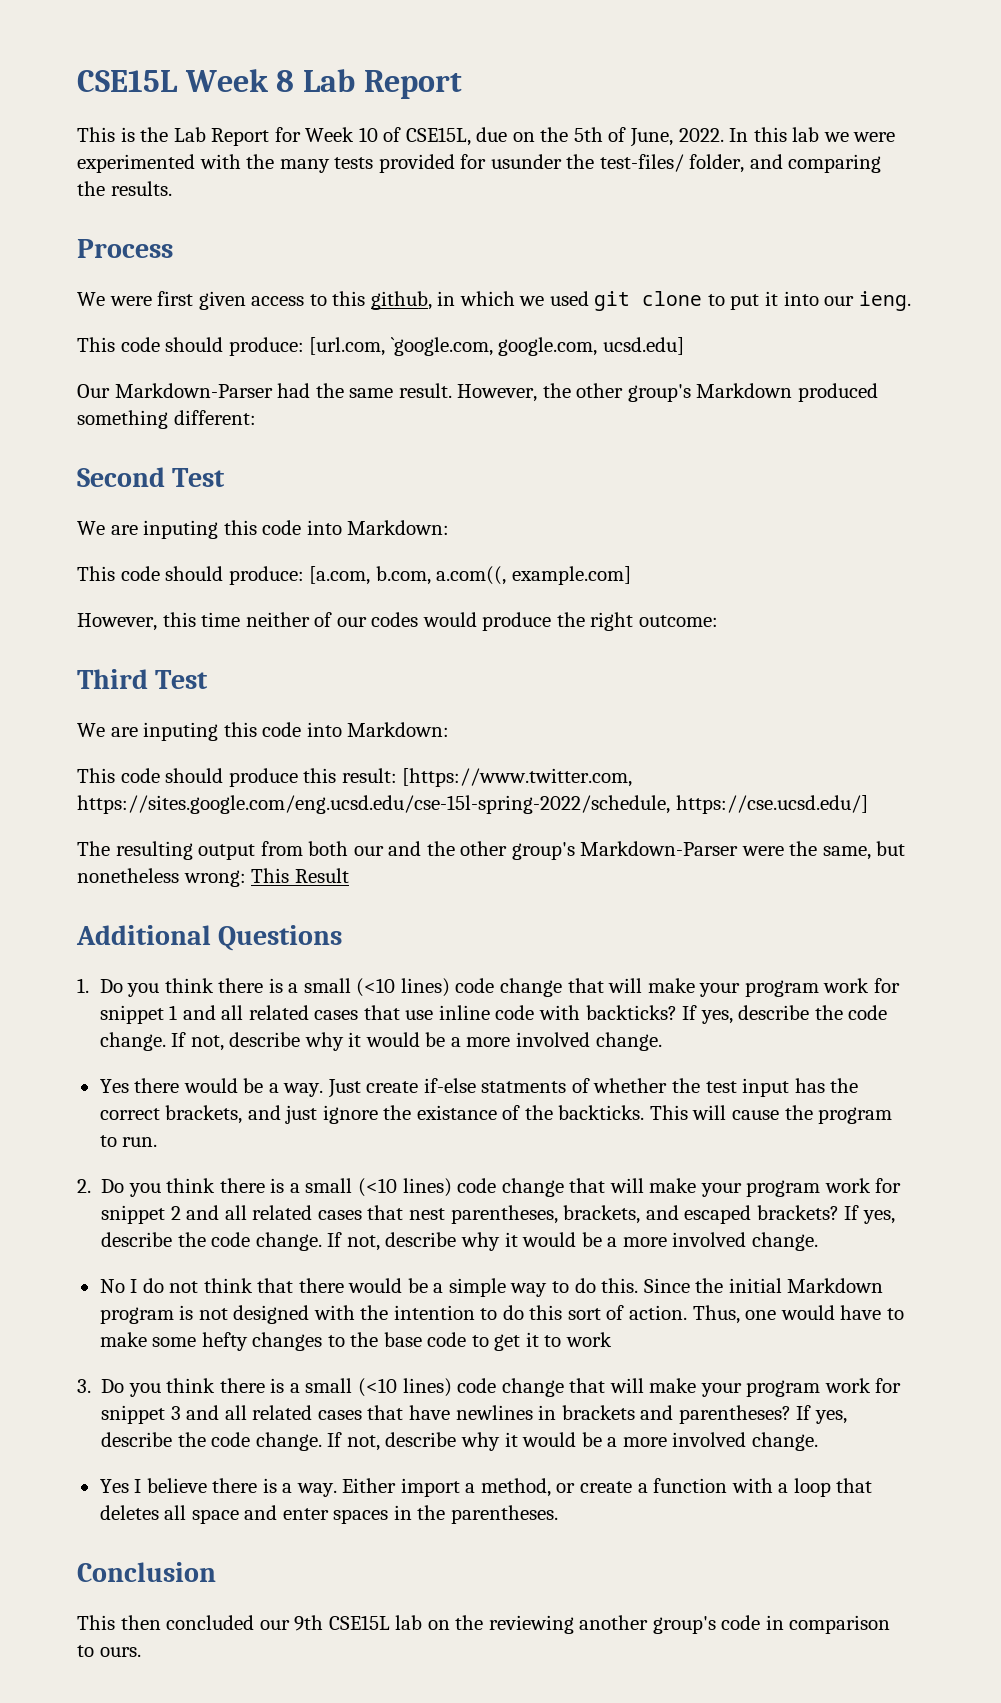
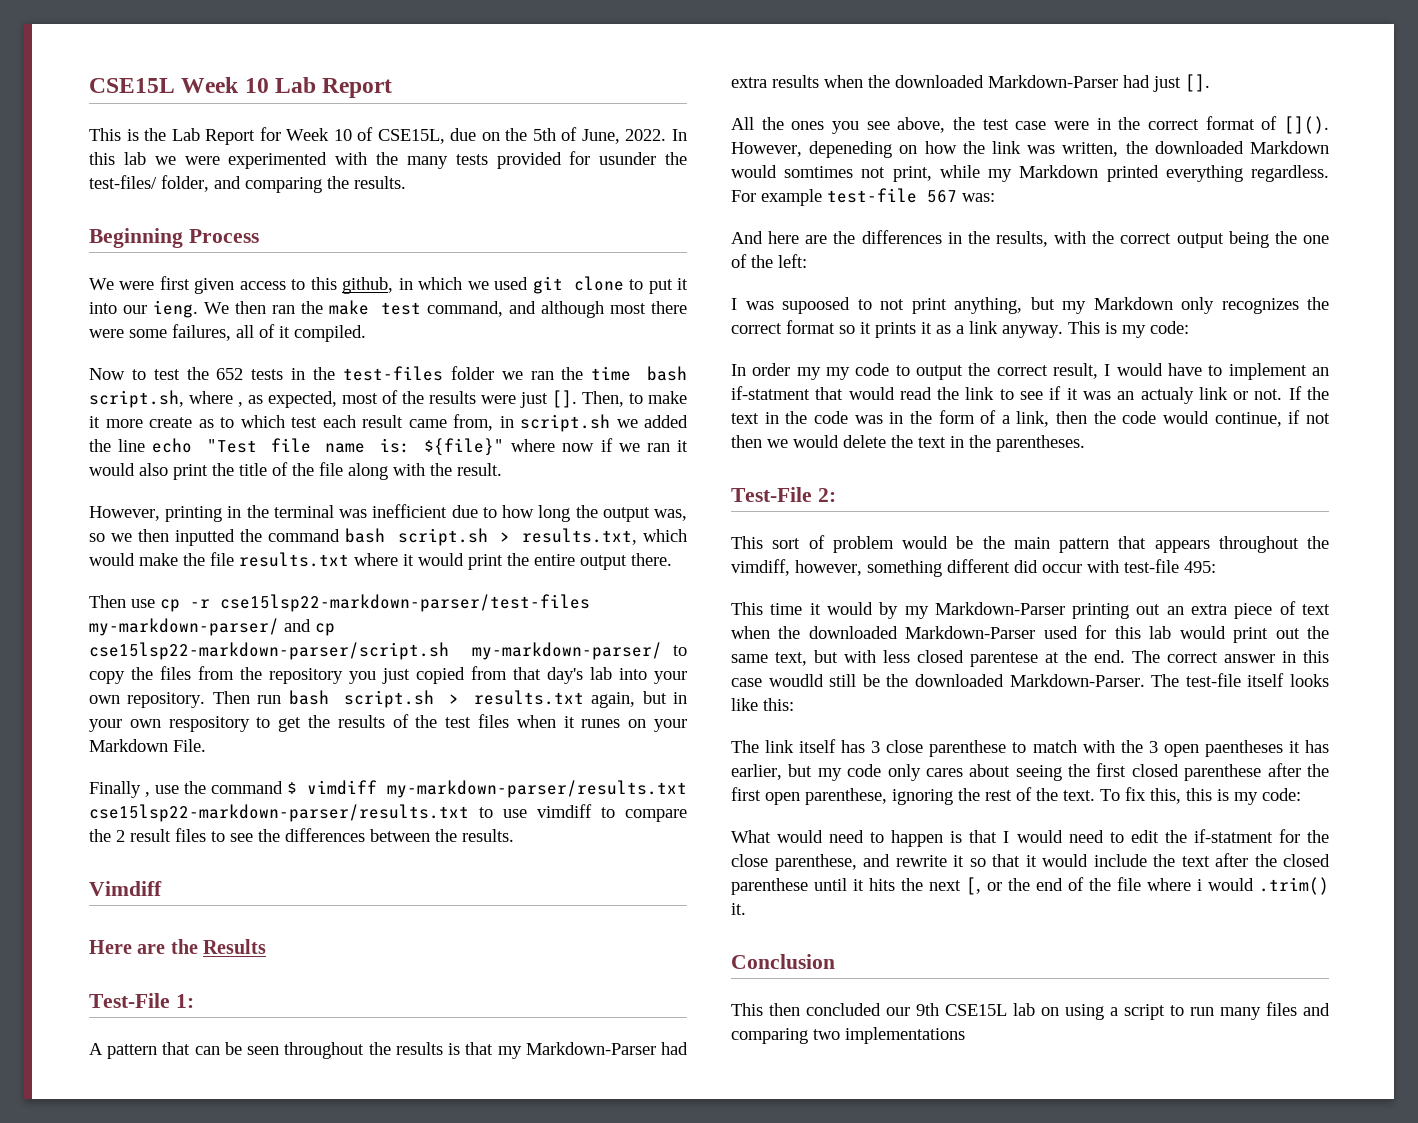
- CSE15L Week 8 Lab Report
+ CSE15L Week 10 Lab Report
- Process
+ Beginning Process
- We were first given access to this github, in which we used git clone to put it into our ieng.
- This code should produce: [url.com, `google.com, google.com, ucsd.edu]
- Our Markdown-Parser had the same result. However, the other group's Markdown produced something different:
- Second Test
- We are inputing this code into Markdown:
- This code should produce: [a.com, b.com, a.com((, example.com]
- However, this time neither of our codes would produce the right outcome:
- Third Test
- We are inputing this code into Markdown:
- This code should produce this result: [https://www.twitter.com, https://sites.google.com/eng.ucsd.edu/cse-15l-spring-2022/schedule, https://cse.ucsd.edu/]
- The resulting output from both our and the other group's Markdown-Parser were the same, but nonetheless wrong: This Result
- Additional Questions
- 1. Do you think there is a small (<10 lines) code change that will make your program work for snippet 1 and all related cases that use inline code with backticks? If yes, describe the code change. If not, describe why it would be a more involved change.
- Yes there would be a way. Just create if-else statments of whether the test input has the correct brackets, and just ignore the existance of the backticks. This will cause the program to run.
- 2. Do you think there is a small (<10 lines) code change that will make your program work for snippet 2 and all related cases that nest parentheses, brackets, and escaped brackets? If yes, describe the code change. If not, describe why it would be a more involved change.
- No I do not think that there would be a simple way to do this. Since the initial Markdown program is not designed with the intention to do this sort of action. Thus, one would have to make some hefty changes to the base code to get it to work
- 3. Do you think there is a small (<10 lines) code change that will make your program work for snippet 3 and all related cases that have newlines in brackets and parentheses? If yes, describe the code change. If not, describe why it would be a more involved change.
- Yes I believe there is a way. Either import a method, or create a function with a loop that deletes all space and enter spaces in the parentheses.
+ We were first given access to this github, in which we used git clone to put it into our ieng. We then ran the make test command, and although most there were some failures, all of it compiled.
+ Now to test the 652 tests in the test-files folder we ran the time bash script.sh, where , as expected, most of the results were just []. Then, to make it more create as to which test each result came from, in script.sh we added the line echo "Test file name is: ${file}" where now if we ran it would also print the title of the file along with the result.
+ However, printing in the terminal was inefficient due to how long the output was, so we then inputted the command bash script.sh > results.txt, which would make the file results.txt where it would print the entire output there.
+ Then use cp -r cse15lsp22-markdown-parser/test-files my-markdown-parser/ and cp cse15lsp22-markdown-parser/script.sh my-markdown-parser/ to copy the files from the repository you just copied from that day's lab into your own repository. Then run bash script.sh > results.txt again, but in your own respository to get the results of the test files when it runes on your Markdown File.
+ Finally , use the command $ vimdiff my-markdown-parser/results.txt cse15lsp22-markdown-parser/results.txt to use vimdiff to compare the 2 result files to see the differences between the results.
+ Vimdiff
+ Here are the Results
+ Test-File 1:
+ A pattern that can be seen throughout the results is that my Markdown-Parser had extra results when the downloaded Markdown-Parser had just [].
+ All the ones you see above, the test case were in the correct format of [](). However, depeneding on how the link was written, the downloaded Markdown would somtimes not print, while my Markdown printed everything regardless. For example test-file 567 was:
+ And here are the differences in the results, with the correct output being the one of the left:
+ I was supoosed to not print anything, but my Markdown only recognizes the correct format so it prints it as a link anyway. This is my code:
+ In order my my code to output the correct result, I would have to implement an if-statment that would read the link to see if it was an actualy link or not. If the text in the code was in the form of a link, then the code would continue, if not then we would delete the text in the parentheses.
+ Test-File 2:
+ This sort of problem would be the main pattern that appears throughout the vimdiff, however, something different did occur with test-file 495:
+ This time it would by my Markdown-Parser printing out an extra piece of text when the downloaded Markdown-Parser used for this lab would print out the same text, but with less closed parentese at the end. The correct answer in this case woudld still be the downloaded Markdown-Parser. The test-file itself looks like this:
+ The link itself has 3 close parenthese to match with the 3 open paentheses it has earlier, but my code only cares about seeing the first closed parenthese after the first open parenthese, ignoring the rest of the text. To fix this, this is my code:
+ What would need to happen is that I would need to edit the if-statment for the close parenthese, and rewrite it so that it would include the text after the closed parenthese until it hits the next [, or the end of the file where i would .trim() it.
- This then concluded our 9th CSE15L lab on the reviewing another group's code in comparison to ours.
+ This then concluded our 9th CSE15L lab on using a script to run many files and comparing two implementations

